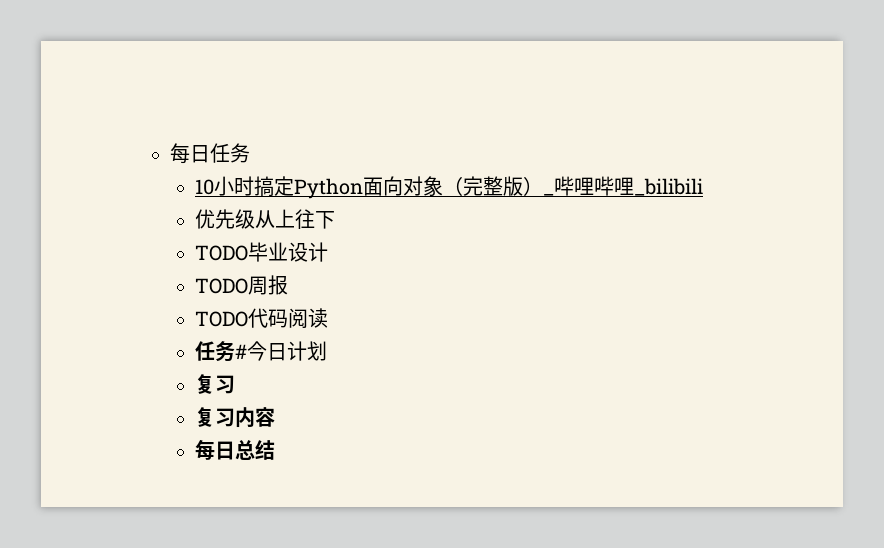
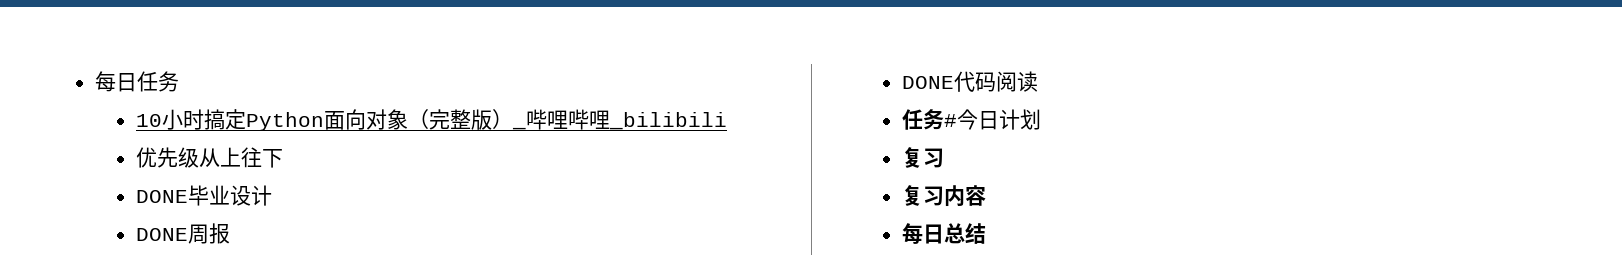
- TODO毕业设计
+ DONE毕业设计
- TODO周报
+ DONE周报
- TODO代码阅读
+ DONE代码阅读

